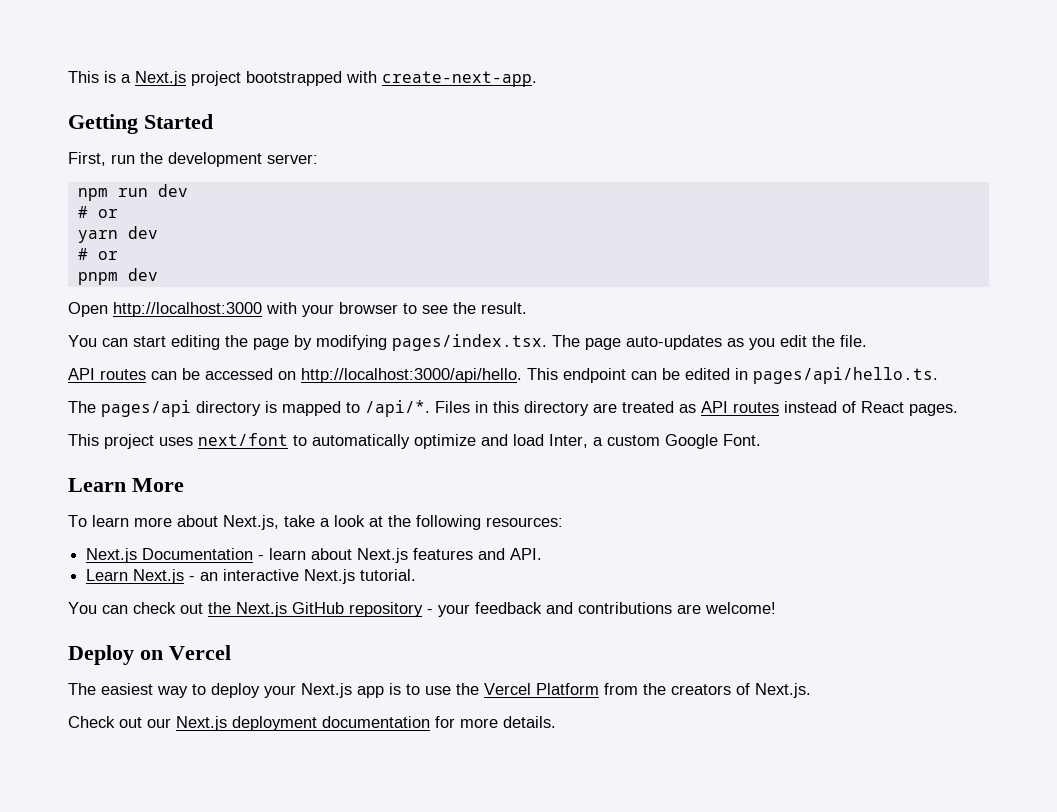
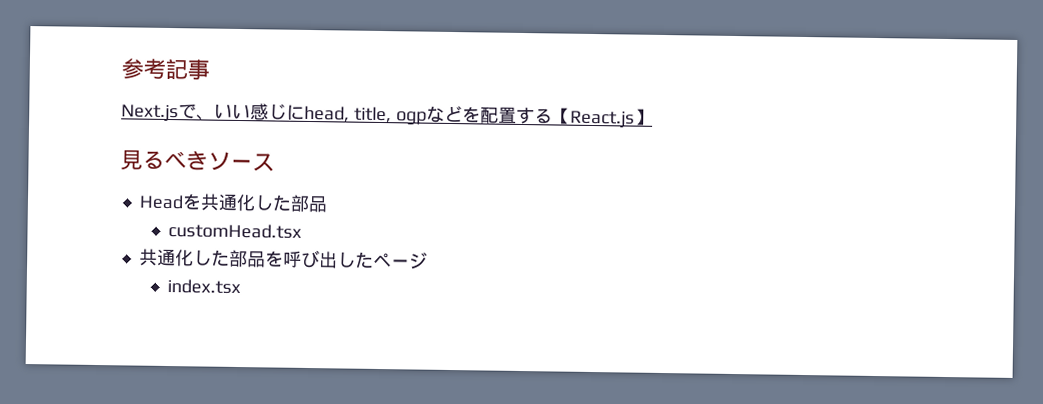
- This is a Next.js project bootstrapped with create-next-app.
- Getting Started
- First, run the development server:
- npm run dev
- # or
- yarn dev
- # or
- pnpm dev
- Open http://localhost:3000 with your browser to see the result.
- You can start editing the page by modifying pages/index.tsx. The page auto-updates as you edit the file.
- API routes can be accessed on http://localhost:3000/api/hello. This endpoint can be edited in pages/api/hello.ts.
- The pages/api directory is mapped to /api/*. Files in this directory are treated as API routes instead of React pages.
- This project uses next/font to automatically optimize and load Inter, a custom Google Font.
- Learn More
- To learn more about Next.js, take a look at the following resources:
- Next.js Documentation - learn about Next.js features and API.
- Learn Next.js - an interactive Next.js tutorial.
- You can check out the Next.js GitHub repository - your feedback and contributions are welcome!
- Deploy on Vercel
- The easiest way to deploy your Next.js app is to use the Vercel Platform from the creators of Next.js.
- Check out our Next.js deployment documentation for more details.
+ 参考記事
+ Next.jsで、いい感じにhead, title, ogpなどを配置する【React.js】
+ 見るべきソース
+ Headを共通化した部品
+ customHead.tsx
+ 共通化した部品を呼び出したページ
+ index.tsx

